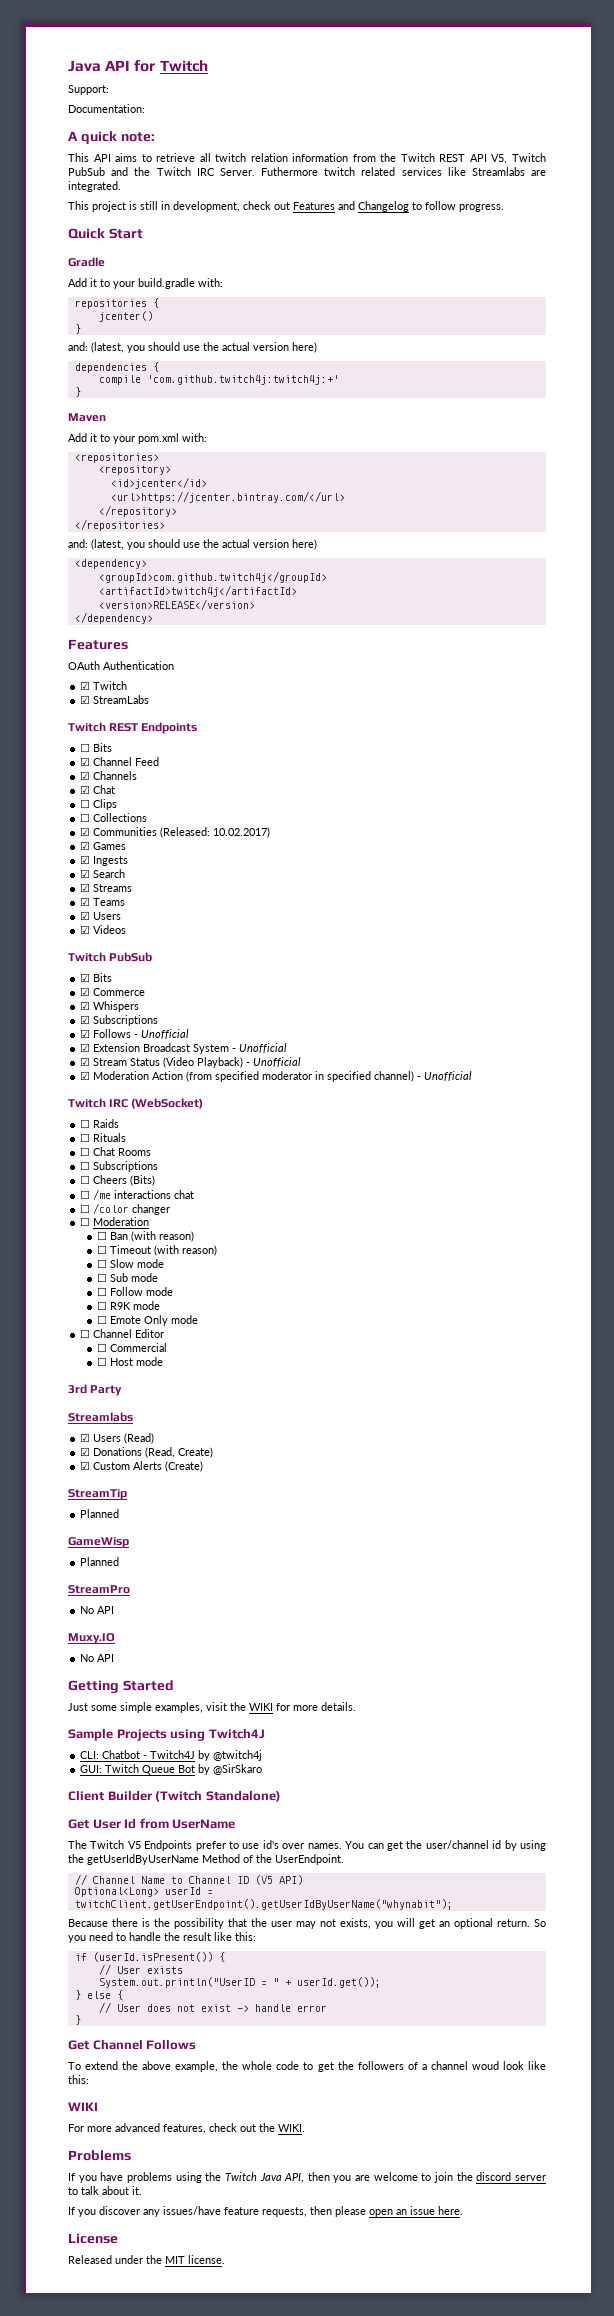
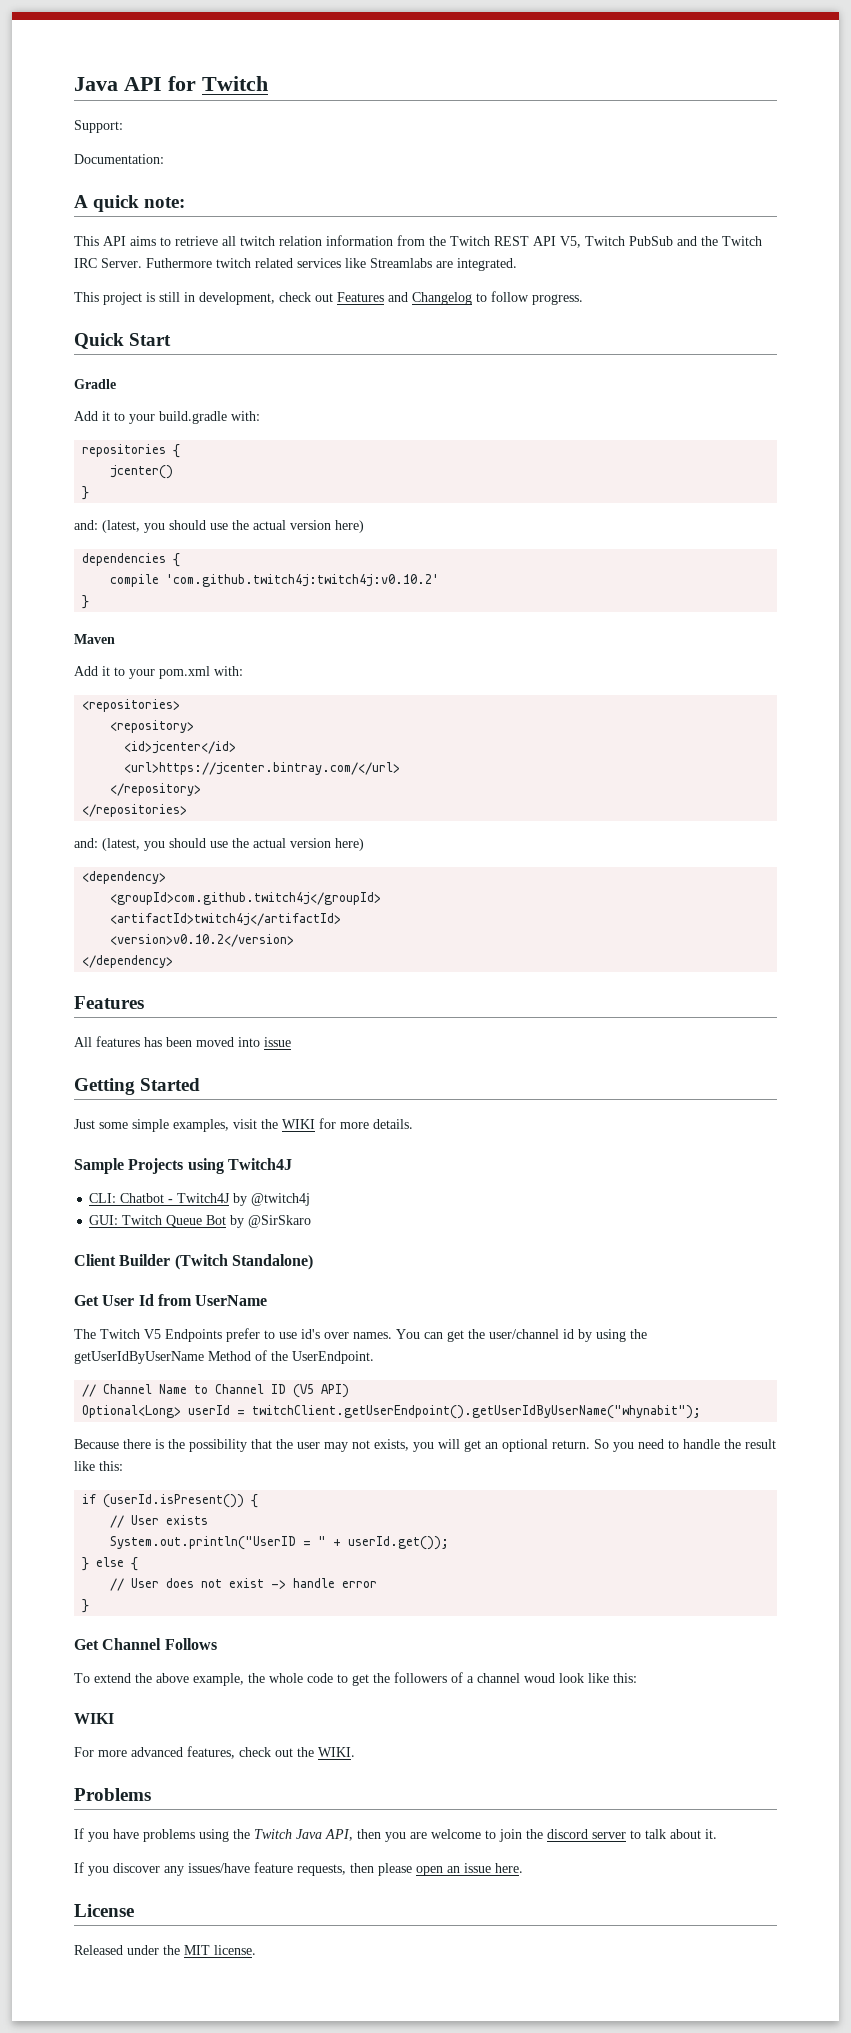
- compile 'com.github.twitch4j:twitch4j:+'
+ compile 'com.github.twitch4j:twitch4j:v0.10.2'
- <version>RELEASE</version>
+ <version>v0.10.2</version>
- OAuth Authentication
- ☑ Twitch
- ☑ StreamLabs
- Twitch REST Endpoints
- ☐ Bits
- ☑ Channel Feed
- ☑ Channels
- ☑ Chat
- ☐ Clips
- ☐ Collections
- ☑ Communities (Released: 10.02.2017)
- ☑ Games
- ☑ Ingests
- ☑ Search
- ☑ Streams
- ☑ Teams
- ☑ Users
- ☑ Videos
- Twitch PubSub
- ☑ Bits
- ☑ Commerce
- ☑ Whispers
- ☑ Subscriptions
- ☑ Follows - Unofficial
- ☑ Extension Broadcast System - Unofficial
- ☑ Stream Status (Video Playback) - Unofficial
- ☑ Moderation Action (from specified moderator in specified channel) - Unofficial
- Twitch IRC (WebSocket)
- ☐ Raids
- ☐ Rituals
- ☐ Chat Rooms
- ☐ Subscriptions
- ☐ Cheers (Bits)
- ☐ /me interactions chat
- ☐ /color changer
- ☐ Moderation
- ☐ Ban (with reason)
- ☐ Timeout (with reason)
- ☐ Slow mode
- ☐ Sub mode
- ☐ Follow mode
- ☐ R9K mode
- ☐ Emote Only mode
- ☐ Channel Editor
- ☐ Commercial
- ☐ Host mode
- 3rd Party
- Streamlabs
- ☑ Users (Read)
- ☑ Donations (Read, Create)
- ☑ Custom Alerts (Create)
- StreamTip
- Planned
- GameWisp
- Planned
- StreamPro
- No API
- Muxy.IO
- No API
+ All features has been moved into issue

